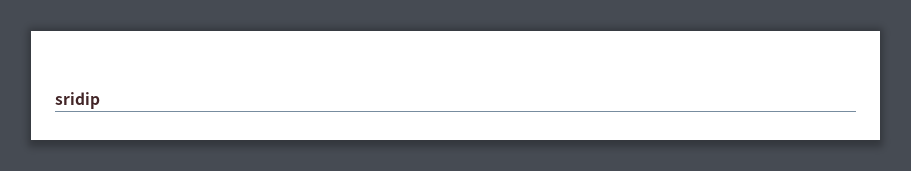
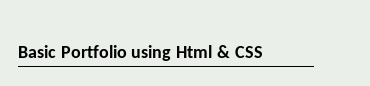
- sridip
+ Basic Portfolio using Html & CSS

